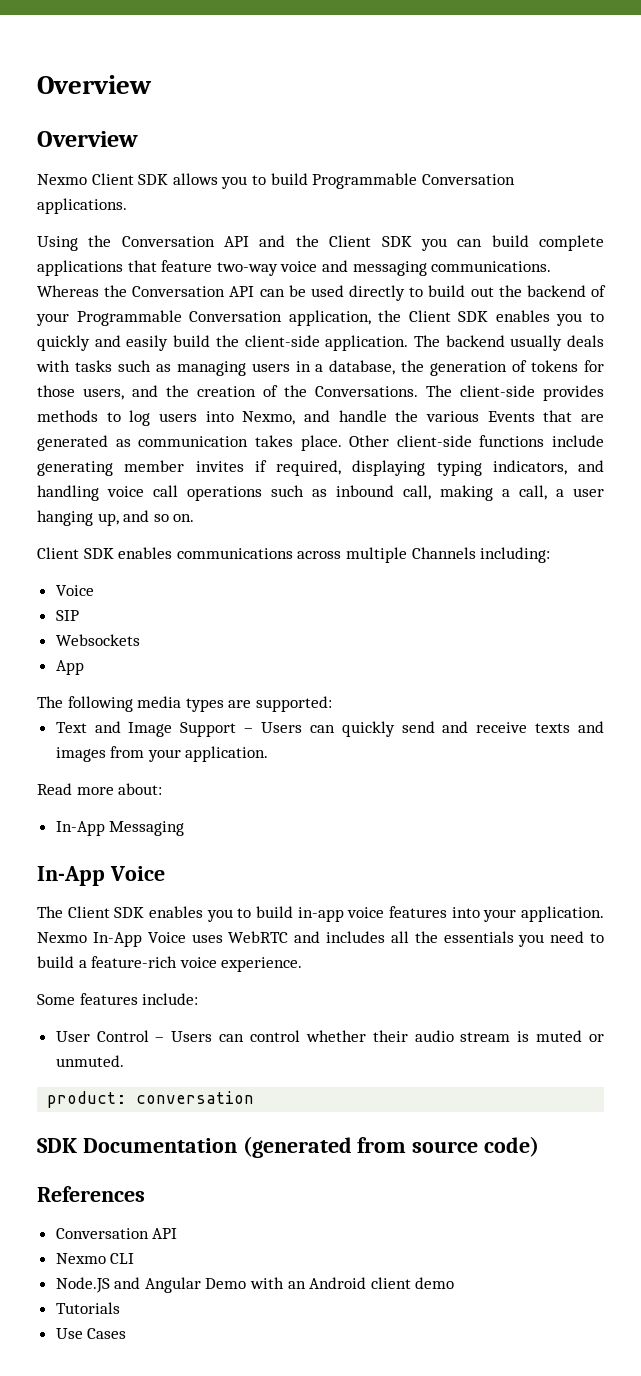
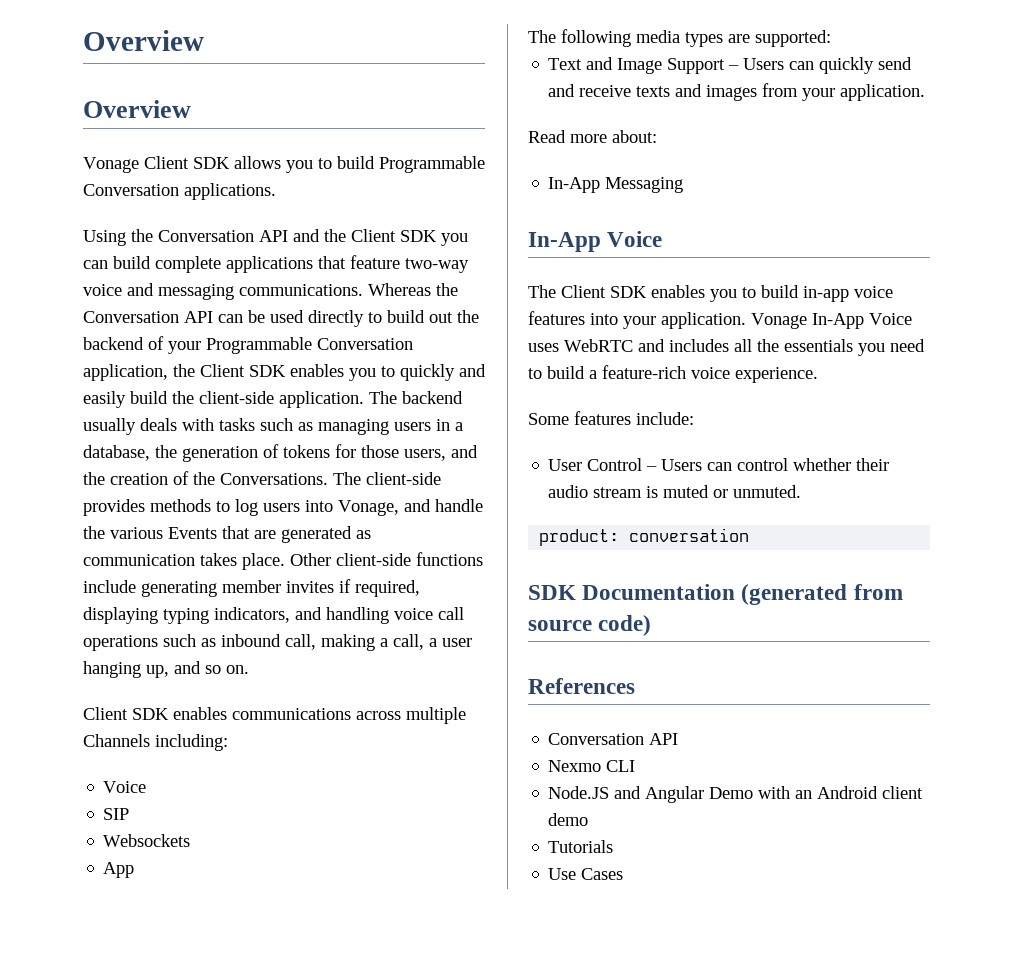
- Nexmo Client SDK allows you to build Programmable Conversation applications.
+ Vonage Client SDK allows you to build Programmable Conversation applications.
- The client-side provides methods to log users into Nexmo, and handle the various Events that are generated as communication takes place.
+ The client-side provides methods to log users into Vonage, and handle the various Events that are generated as communication takes place.
- Nexmo In-App Voice uses WebRTC and includes all the essentials you need to build a feature-rich voice experience.
+ Vonage In-App Voice uses WebRTC and includes all the essentials you need to build a feature-rich voice experience.

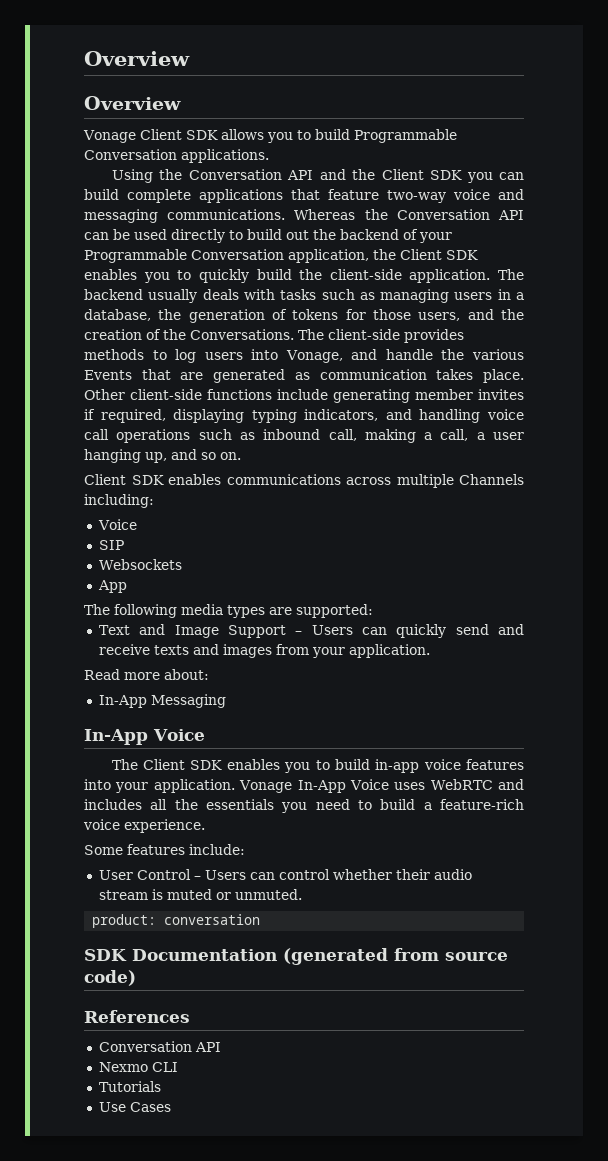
- Whereas the Conversation API can be used directly to build out the backend of your Programmable Conversation application, the Client SDK enables you to quickly and easily build the client-side application.
+ Whereas the Conversation API can be used directly to build out the backend of your Programmable Conversation application, the Client SDK enables you to quickly build the client-side application.
- Node.JS and Angular Demo with an Android client demo

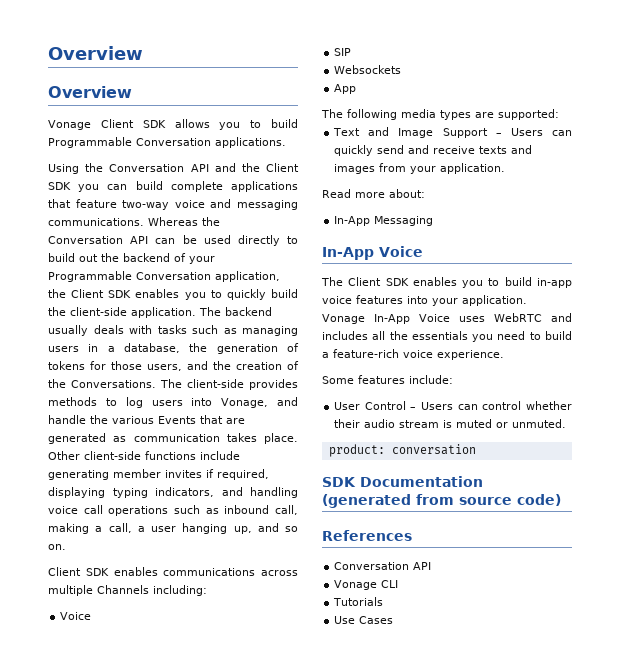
- Nexmo CLI
+ Vonage CLI

